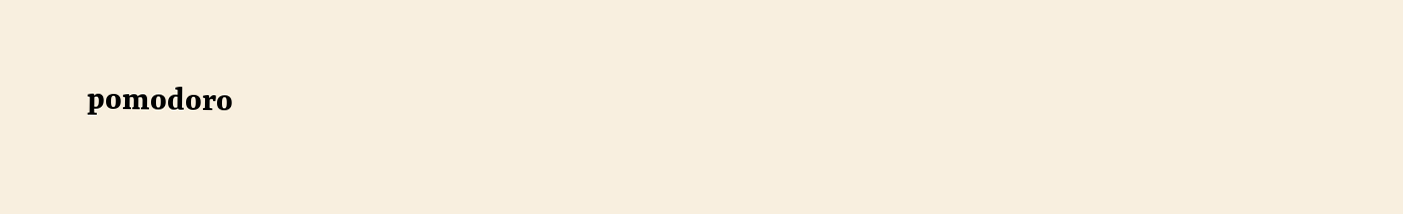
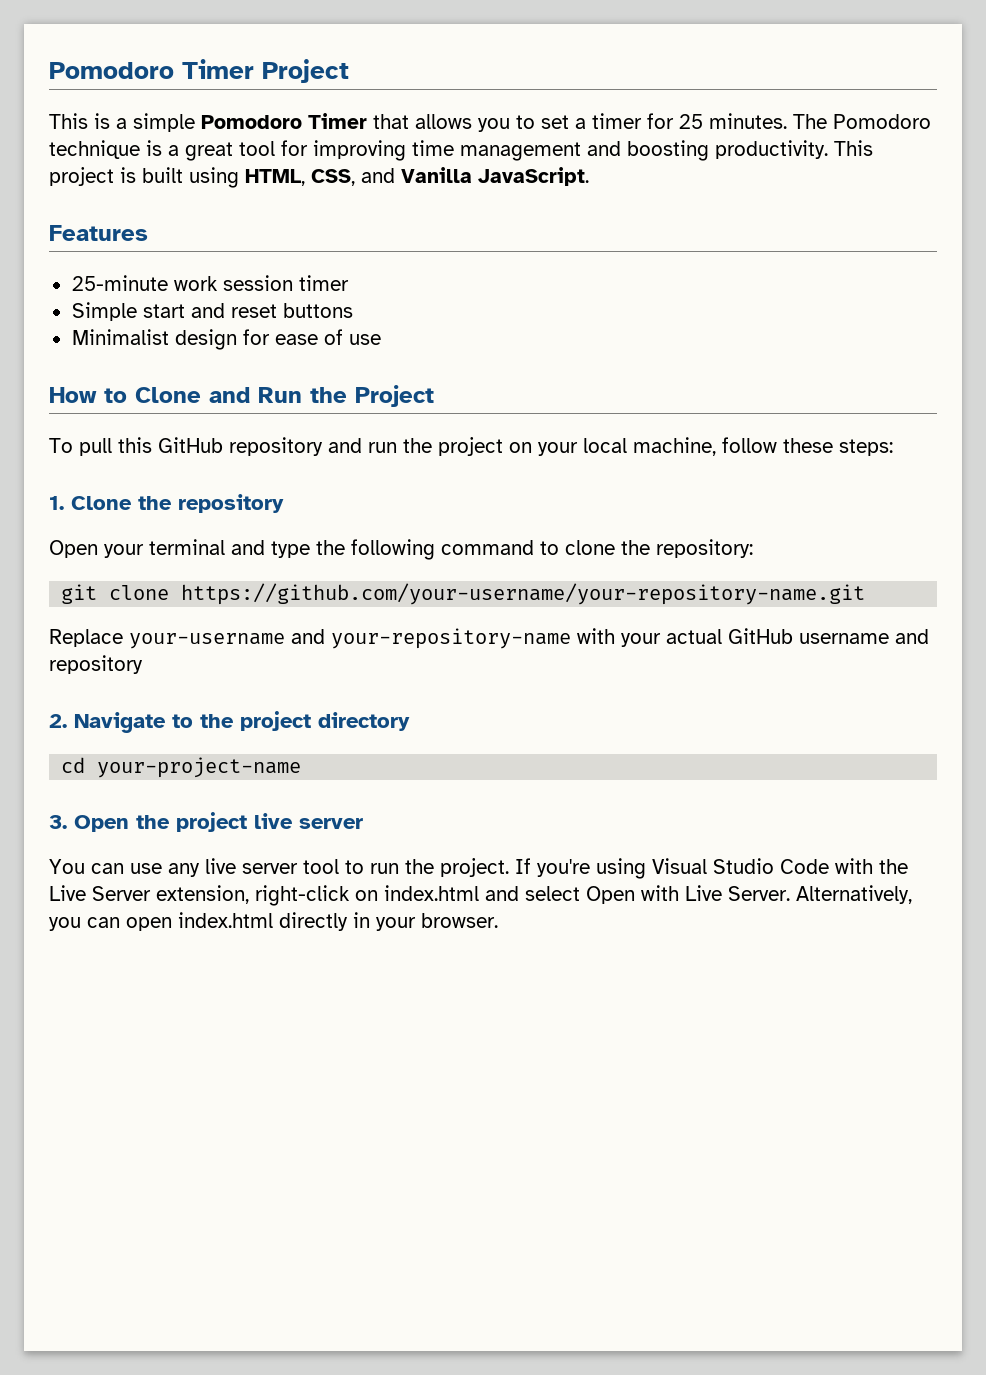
- pomodoro
+ Pomodoro Timer Project
+ This is a simple Pomodoro Timer that allows you to set a timer for 25 minutes. The Pomodoro technique is a great tool for improving time management and boosting productivity. This project is built using HTML, CSS, and Vanilla JavaScript.
+ Features
+ 25-minute work session timer
+ Simple start and reset buttons
+ Minimalist design for ease of use
+ How to Clone and Run the Project
+ To pull this GitHub repository and run the project on your local machine, follow these steps:
+ 1. Clone the repository
+ Open your terminal and type the following command to clone the repository:
+ git clone https://github.com/your-username/your-repository-name.git
+ Replace your-username and your-repository-name with your actual GitHub username and repository
+ 2. Navigate to the project directory
+ cd your-project-name
+ 3. Open the project live server
+ You can use any live server tool to run the project. If you're using Visual Studio Code with the Live Server extension, right-click on index.html and select Open with Live Server. Alternatively, you can open index.html directly in your browser.

